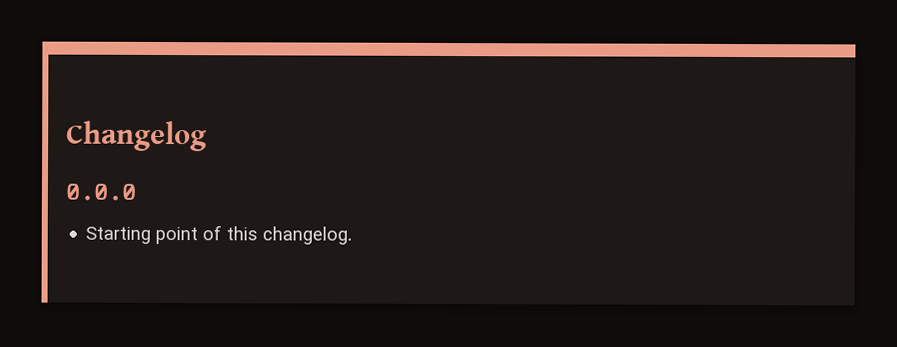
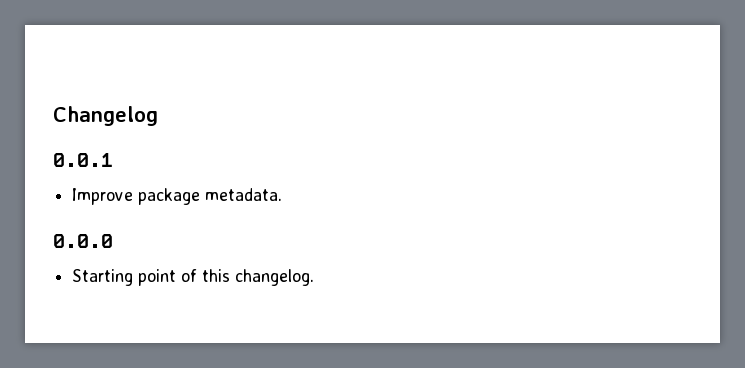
+ 0.0.1
+ Improve package metadata.

